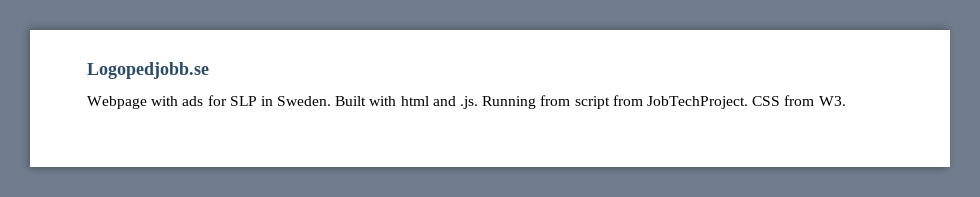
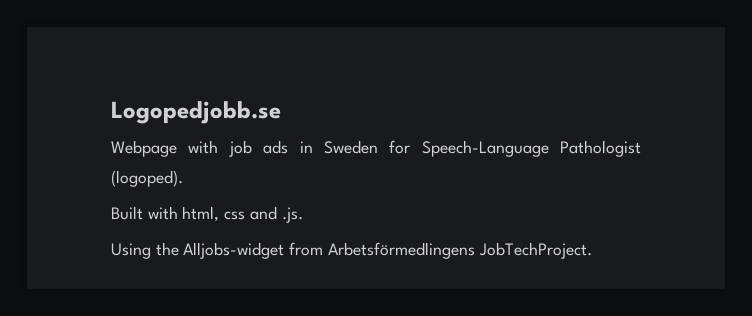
- Webpage with ads for SLP in Sweden. Built with html and .js. Running from script from JobTechProject. CSS from W3.
+ Webpage with job ads in Sweden for Speech-Language Pathologist (logoped).
+ Built with html, css and .js.
+ Using the Alljobs-widget from Arbetsförmedlingens JobTechProject.

